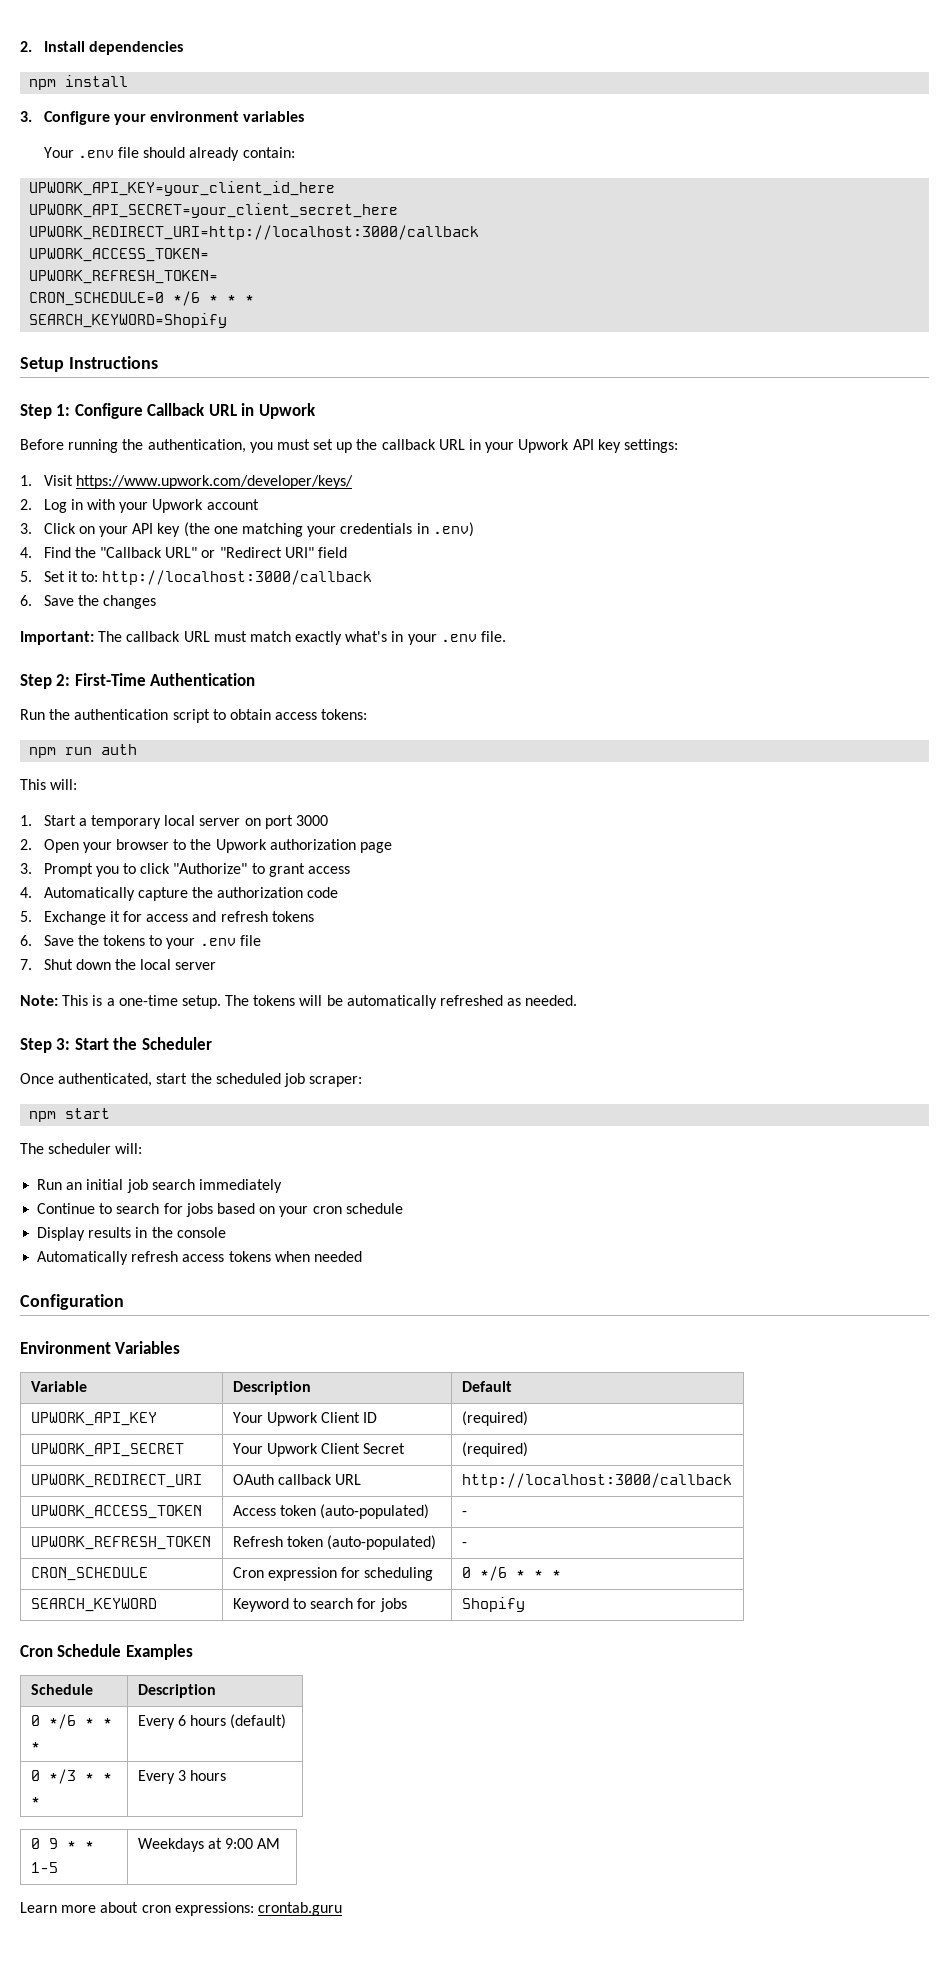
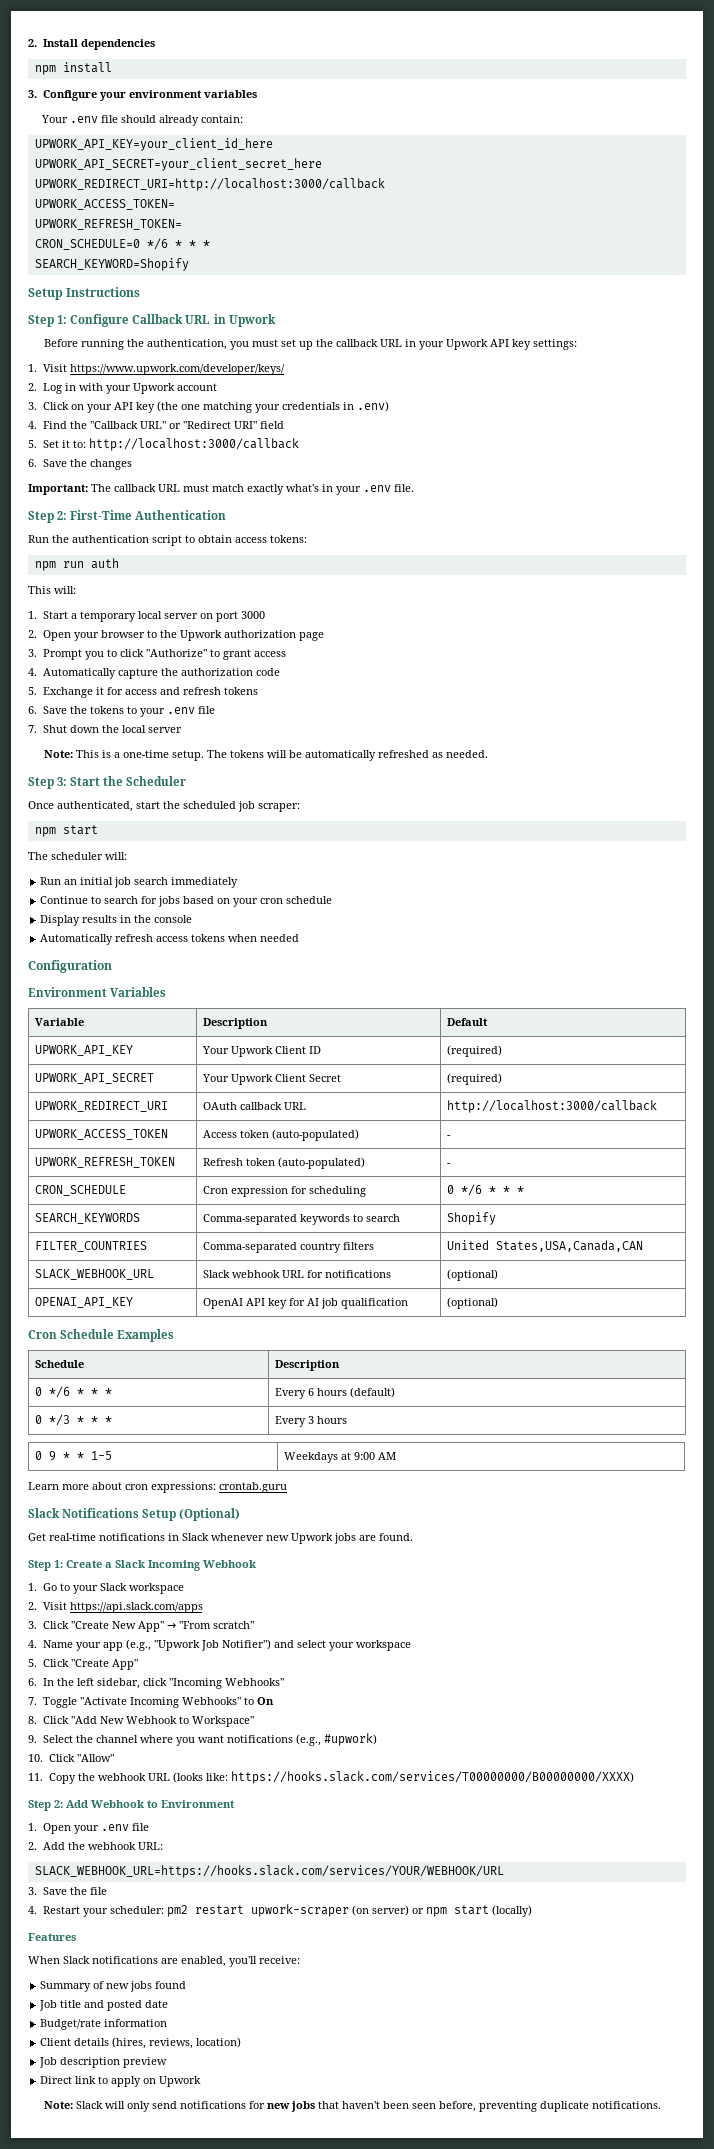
- SEARCH_KEYWORD | Keyword to search for jobs | Shopify
+ SEARCH_KEYWORDS | Comma-separated keywords to search | Shopify
+ FILTER_COUNTRIES | Comma-separated country filters | United States,USA,Canada,CAN
+ SLACK_WEBHOOK_URL | Slack webhook URL for notifications | (optional)
+ OPENAI_API_KEY | OpenAI API key for AI job qualification | (optional)
+ Slack Notifications Setup (Optional)
+ Get real-time notifications in Slack whenever new Upwork jobs are found.
+ Step 1: Create a Slack Incoming Webhook
+ 1. Go to your Slack workspace
+ 2. Visit https://api.slack.com/apps
+ 3. Click "Create New App" → "From scratch"
+ 4. Name your app (e.g., "Upwork Job Notifier") and select your workspace
+ 5. Click "Create App"
+ 6. In the left sidebar, click "Incoming Webhooks"
+ 7. Toggle "Activate Incoming Webhooks" to On
+ 8. Click "Add New Webhook to Workspace"
+ 9. Select the channel where you want notifications (e.g., #upwork)
+ 10. Click "Allow"
+ 11. Copy the webhook URL (looks like: https://hooks.slack.com/services/T00000000/B00000000/XXXX)
+ Step 2: Add Webhook to Environment
+ 1. Open your .env file
+ 2. Add the webhook URL:
+ SLACK_WEBHOOK_URL=https://hooks.slack.com/services/YOUR/WEBHOOK/URL
+ 3. Save the file
+ 4. Restart your scheduler: pm2 restart upwork-scraper (on server) or npm start (locally)
+ Features
+ When Slack notifications are enabled, you'll receive:
+ Summary of new jobs found
+ Job title and posted date
+ Budget/rate information
+ Client details (hires, reviews, location)
+ Job description preview
+ Direct link to apply on Upwork
+ Note: Slack will only send notifications for new jobs that haven't been seen before, preventing duplicate notifications.

